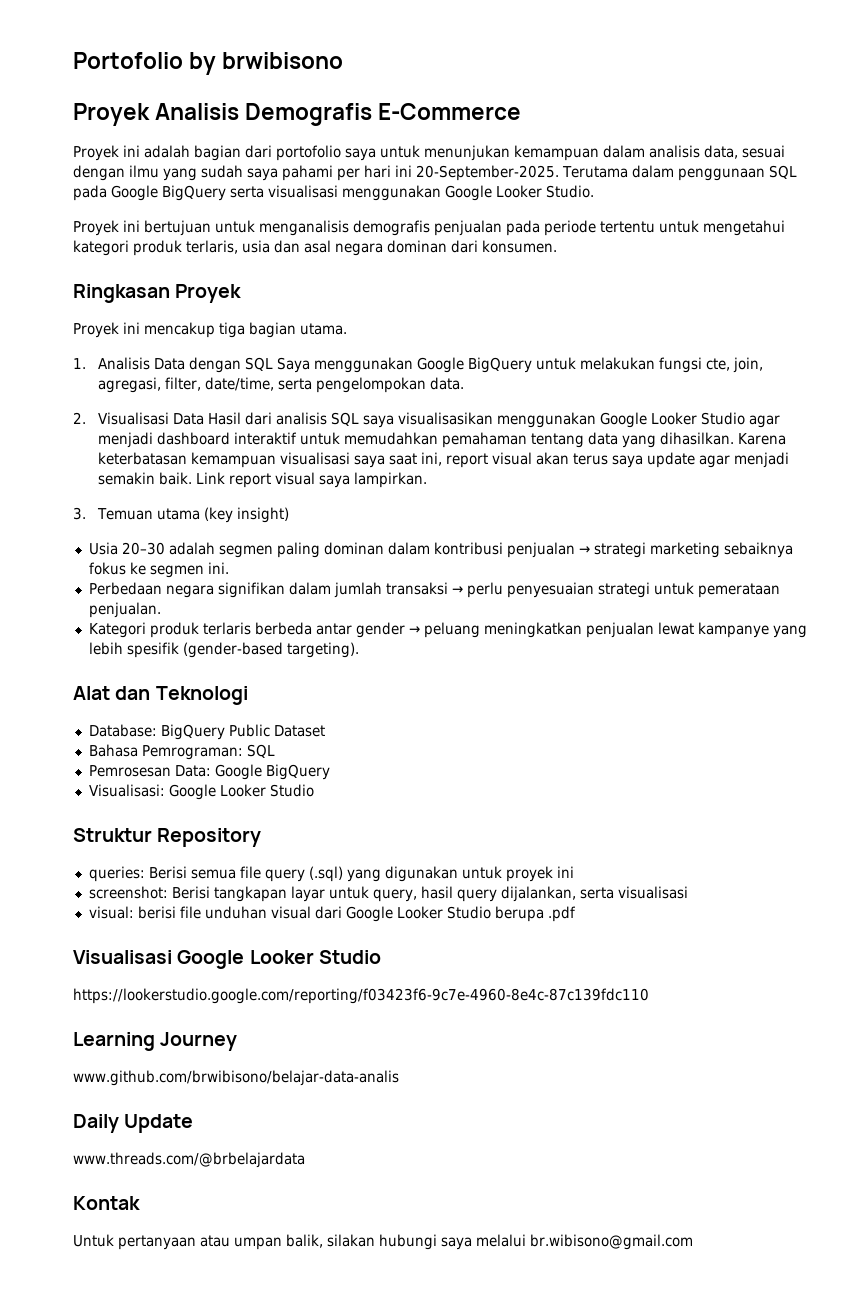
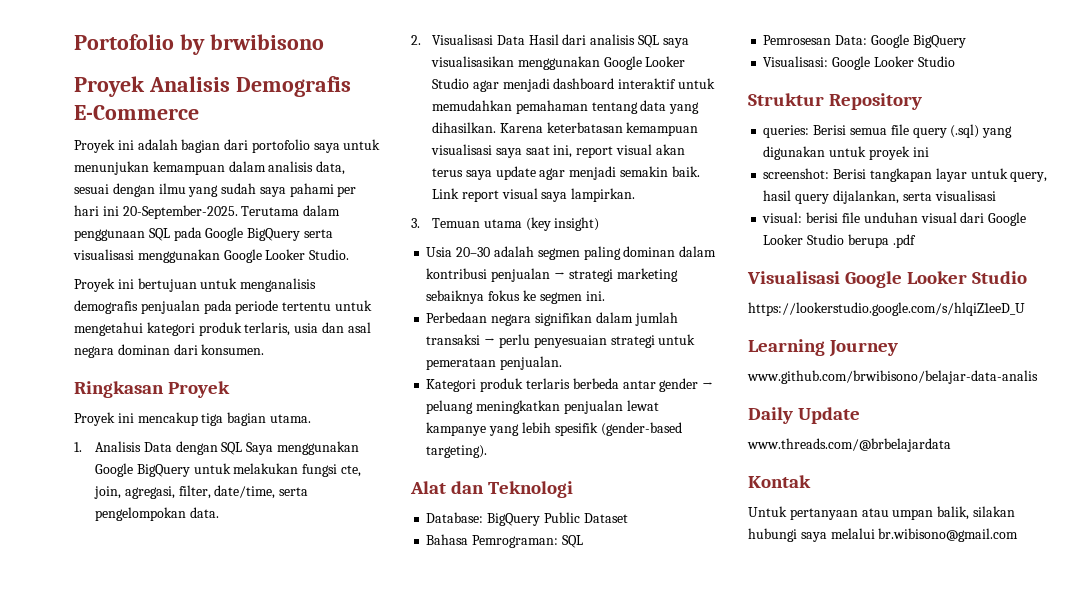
- https://lookerstudio.google.com/reporting/f03423f6-9c7e-4960-8e4c-87c139fdc110
+ https://lookerstudio.google.com/s/hlqiZ1eeD_U

